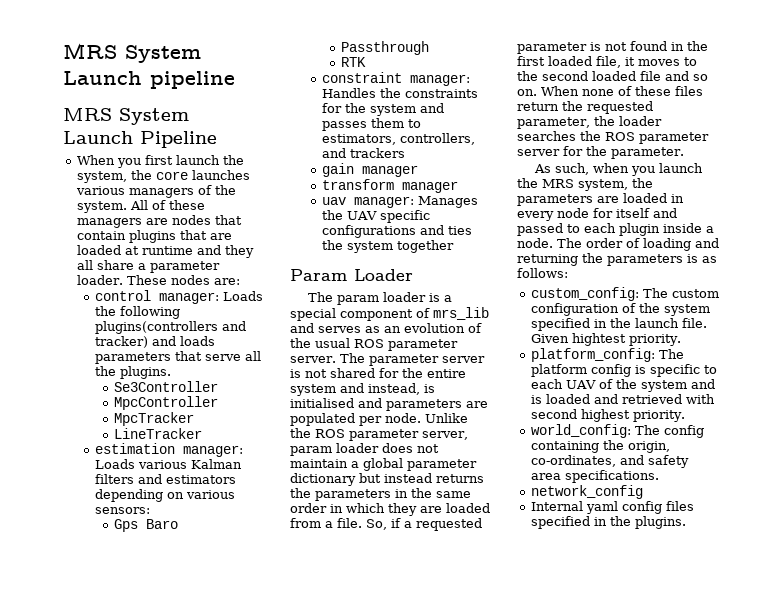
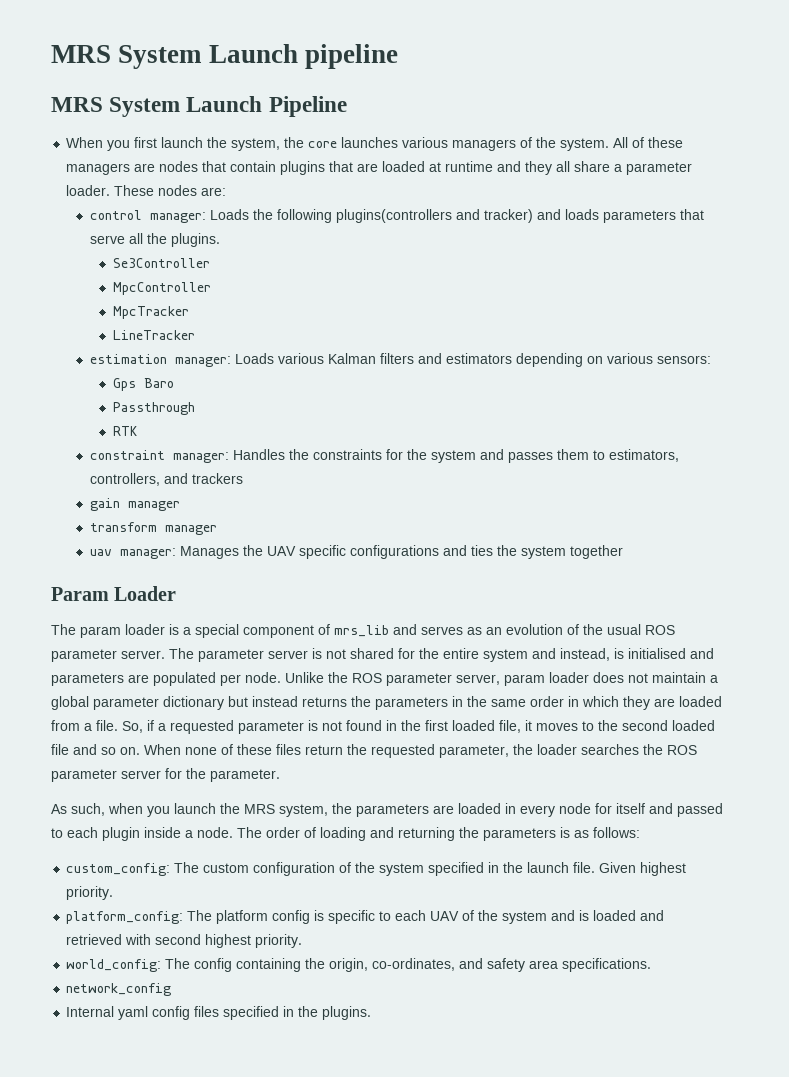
- Given hightest priority.
+ Given highest priority.

